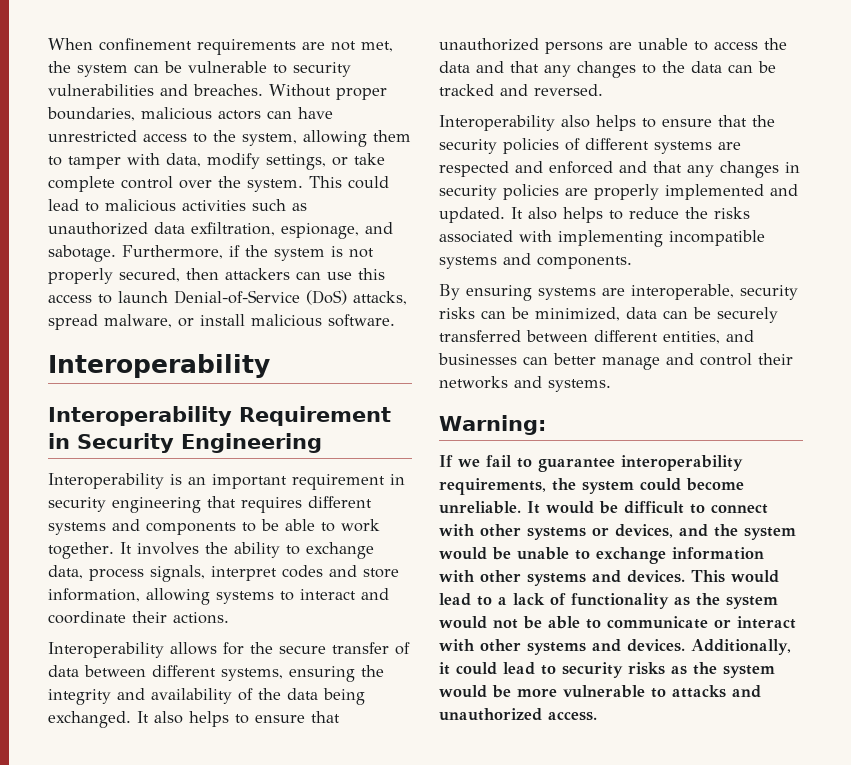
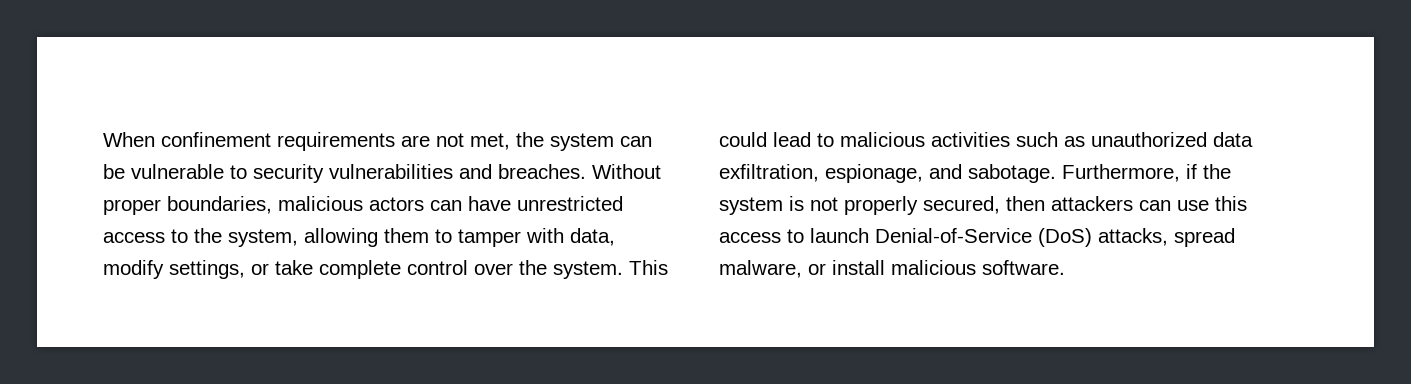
  Furthermore, if the system is not properly secured, then attackers can use this access to launch Denial-of-Service (DoS) attacks, spread malware, or install malicious software.
- Interoperability
- Interoperability Requirement in Security Engineering
- Interoperability is an important requirement in security engineering that requires different systems and components to be able to work together. It involves the ability to exchange data, process signals, interpret codes and store information, allowing systems to interact and coordinate their actions.
- Interoperability allows for the secure transfer of data between different systems, ensuring the integrity and availability of the data being exchanged. It also helps to ensure that unauthorized persons are unable to access the data and that any changes to the data can be tracked and reversed.
- Interoperability also helps to ensure that the security policies of different systems are respected and enforced and that any changes in security policies are properly implemented and updated. It also helps to reduce the risks associated with implementing incompatible systems and components.
- By ensuring systems are interoperable, security risks can be minimized, data can be securely transferred between different entities, and businesses can better manage and control their networks and systems.
- Warning:
- If we fail to guarantee interoperability requirements, the system could become unreliable. It would be difficult to connect with other systems or devices, and the system would be unable to exchange information with other systems and devices. This would lead to a lack of functionality as the system would not be able to communicate or interact with other systems and devices. Additionally, it could lead to security risks as the system would be more vulnerable to attacks and unauthorized access.

